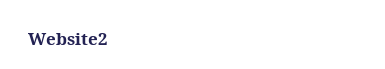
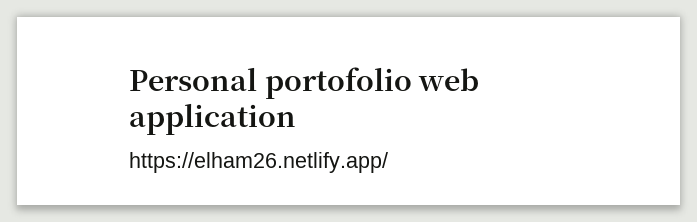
- Website2
+ Personal portofolio web application
+ https://elham26.netlify.app/

